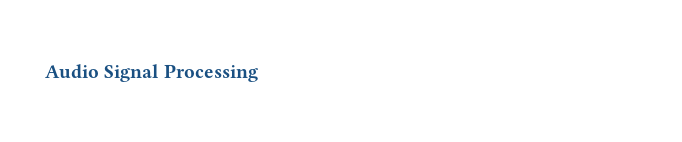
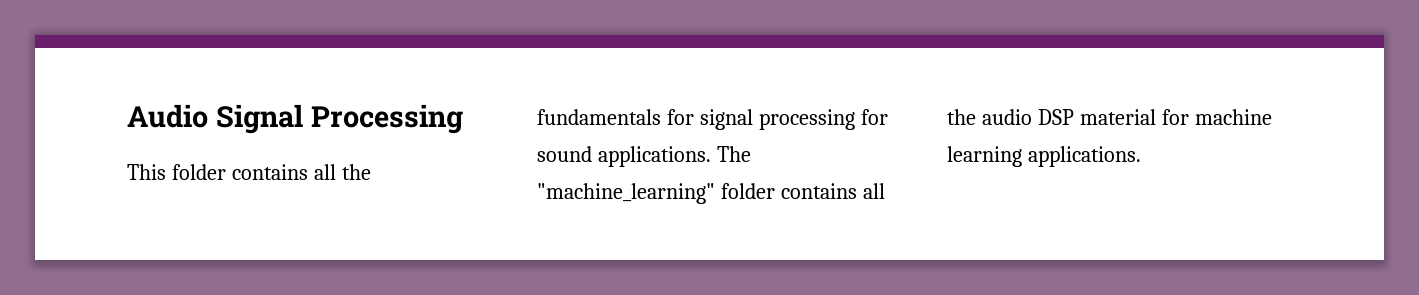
+ This folder contains all the fundamentals for signal processing for sound applications. The "machine_learning" folder contains all the audio DSP material for machine learning applications.

